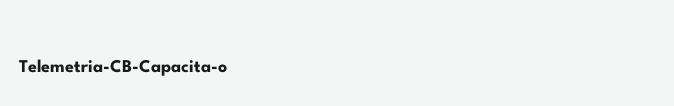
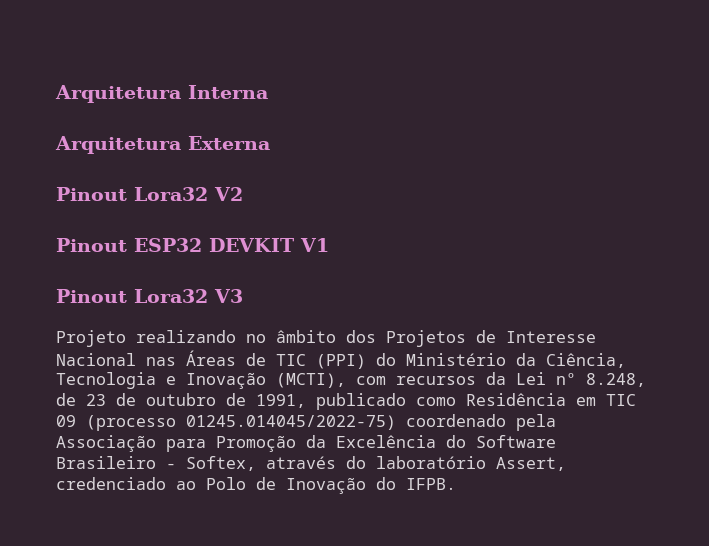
- Telemetria-CB-Capacita-o
+ Arquitetura Interna
+ Arquitetura Externa
+ Pinout Lora32 V2
+ Pinout ESP32 DEVKIT V1
+ Pinout Lora32 V3
+ Projeto realizando no âmbito dos Projetos de Interesse Nacional nas Áreas de TIC (PPI) do Ministério da Ciência, Tecnologia e Inovação (MCTI), com recursos da Lei nº 8.248, de 23 de outubro de 1991, publicado como Residência em TIC 09 (processo 01245.014045/2022-75) coordenado pela Associação para Promoção da Excelência do Software Brasileiro - Softex, através do laboratório Assert, credenciado ao Polo de Inovação do IFPB.

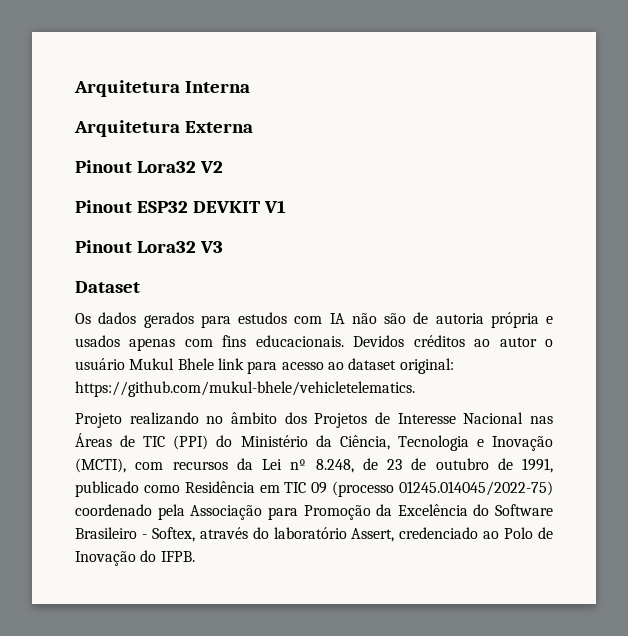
+ Dataset
+ Os dados gerados para estudos com IA não são de autoria própria e usados apenas com fins educacionais. Devidos créditos ao autor o usuário Mukul Bhele link para acesso ao dataset original: https://github.com/mukul-bhele/vehicletelematics.

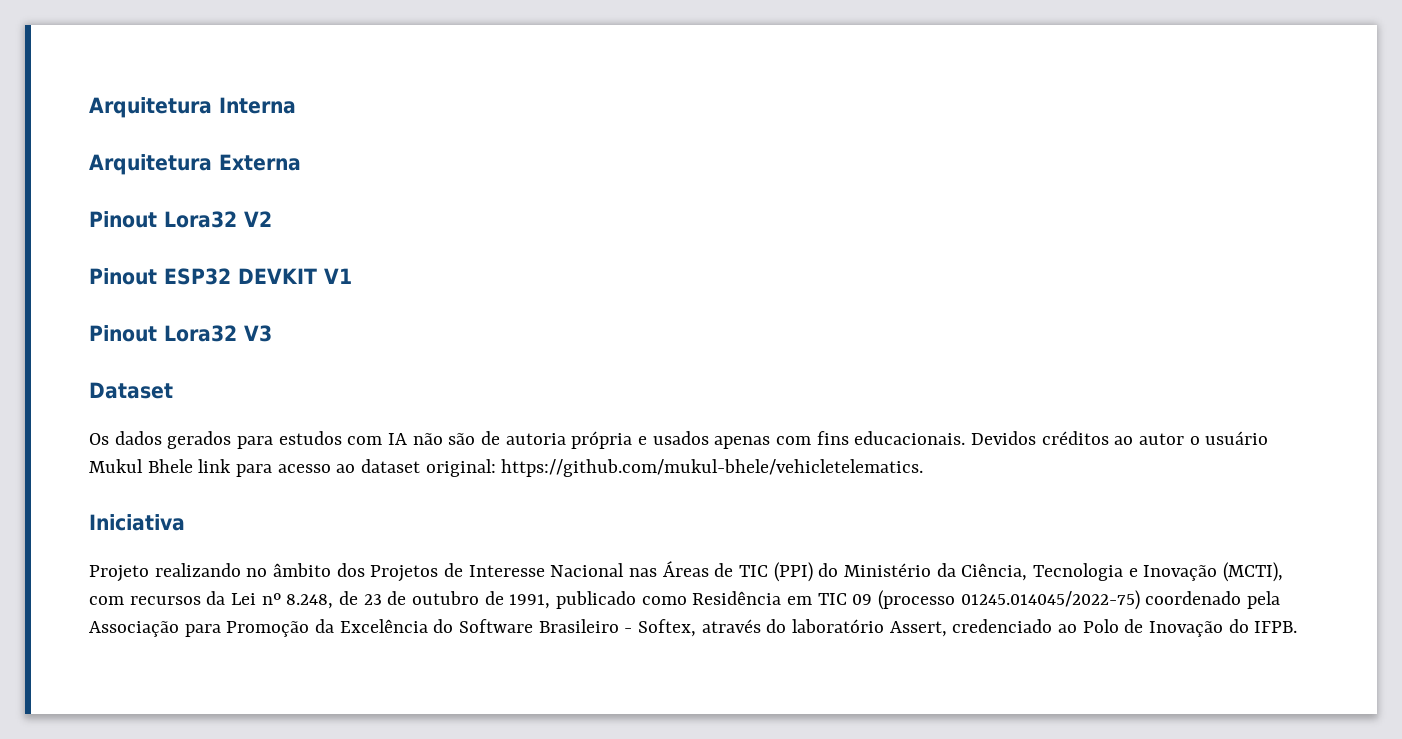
+ Iniciativa

